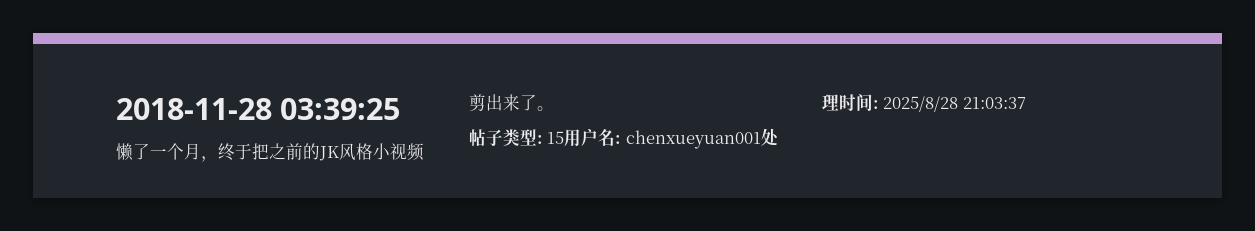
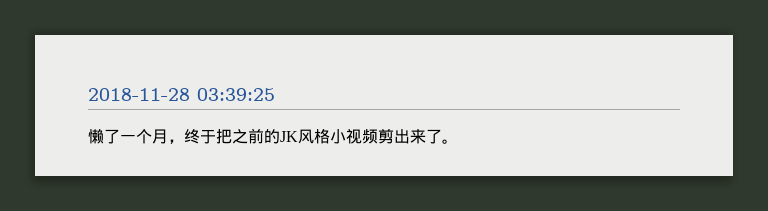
- 帖子类型: 15用户名: chenxueyuan001处理时间: 2025/8/28 21:03:37

